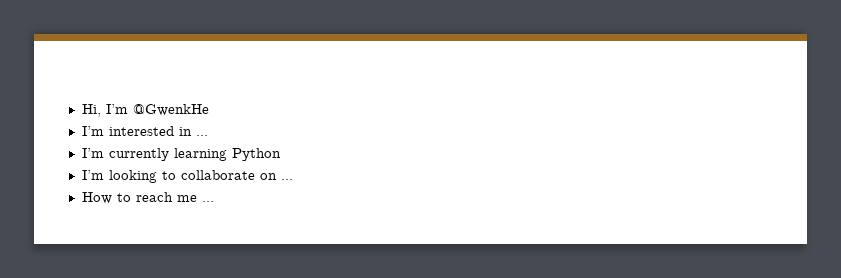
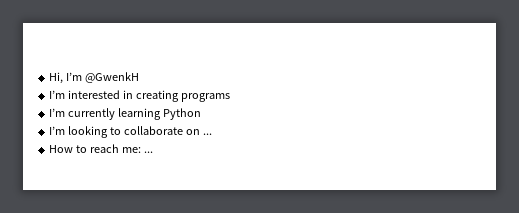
- Hi, I’m @GwenkHe
+ Hi, I’m @GwenkH
- I’m interested in ...
+ I’m interested in creating programs
- How to reach me ...
+ How to reach me: ...

